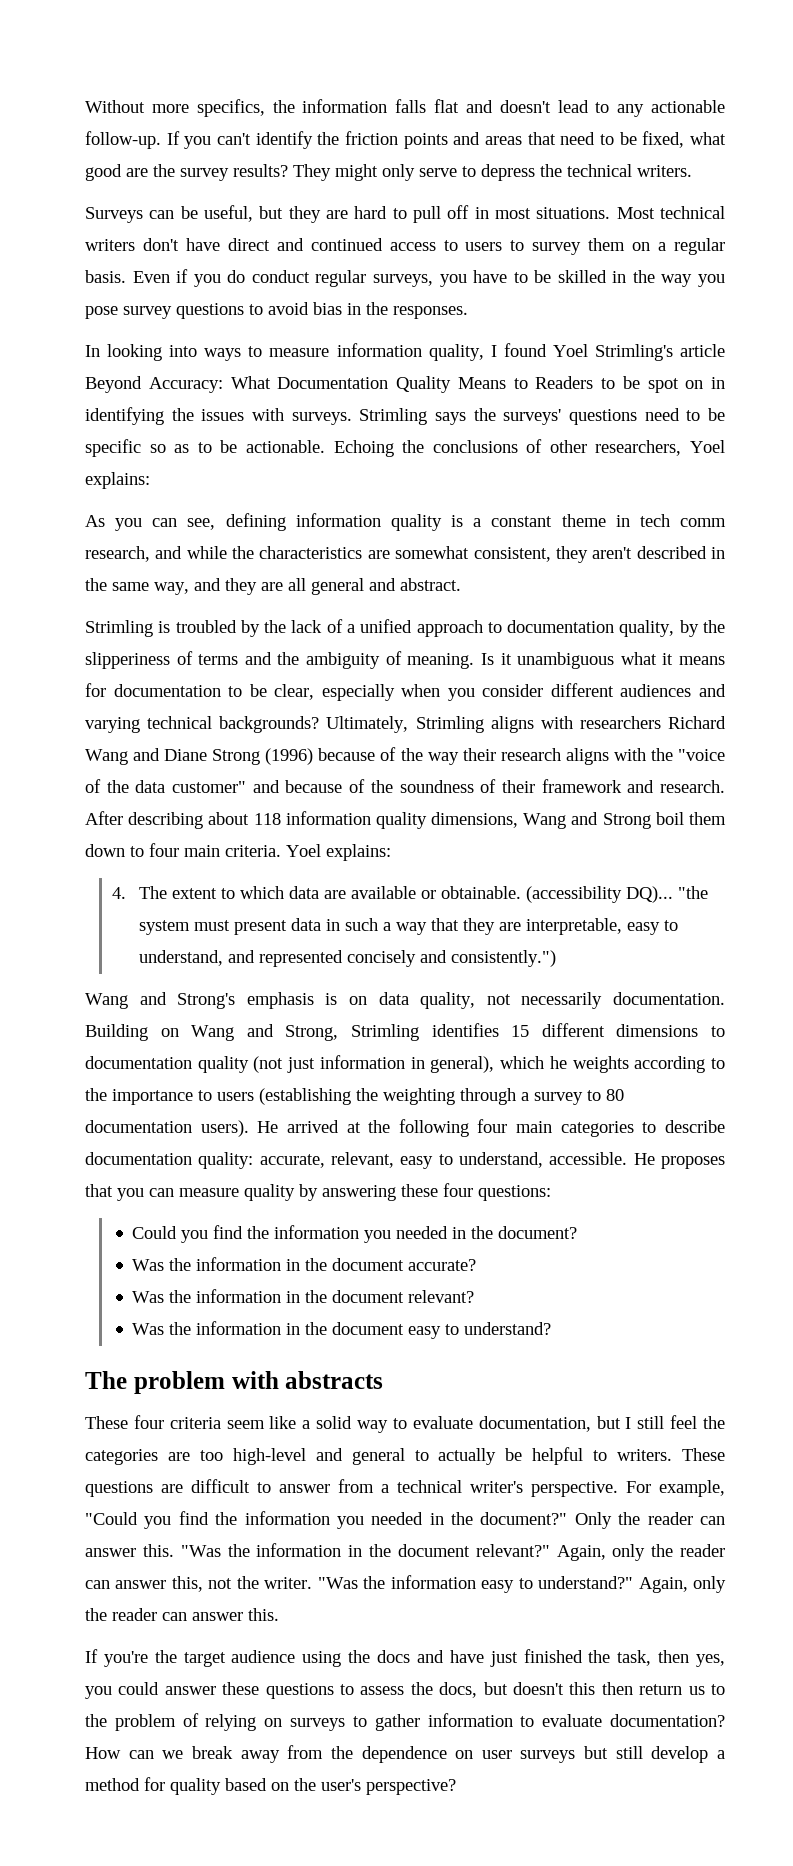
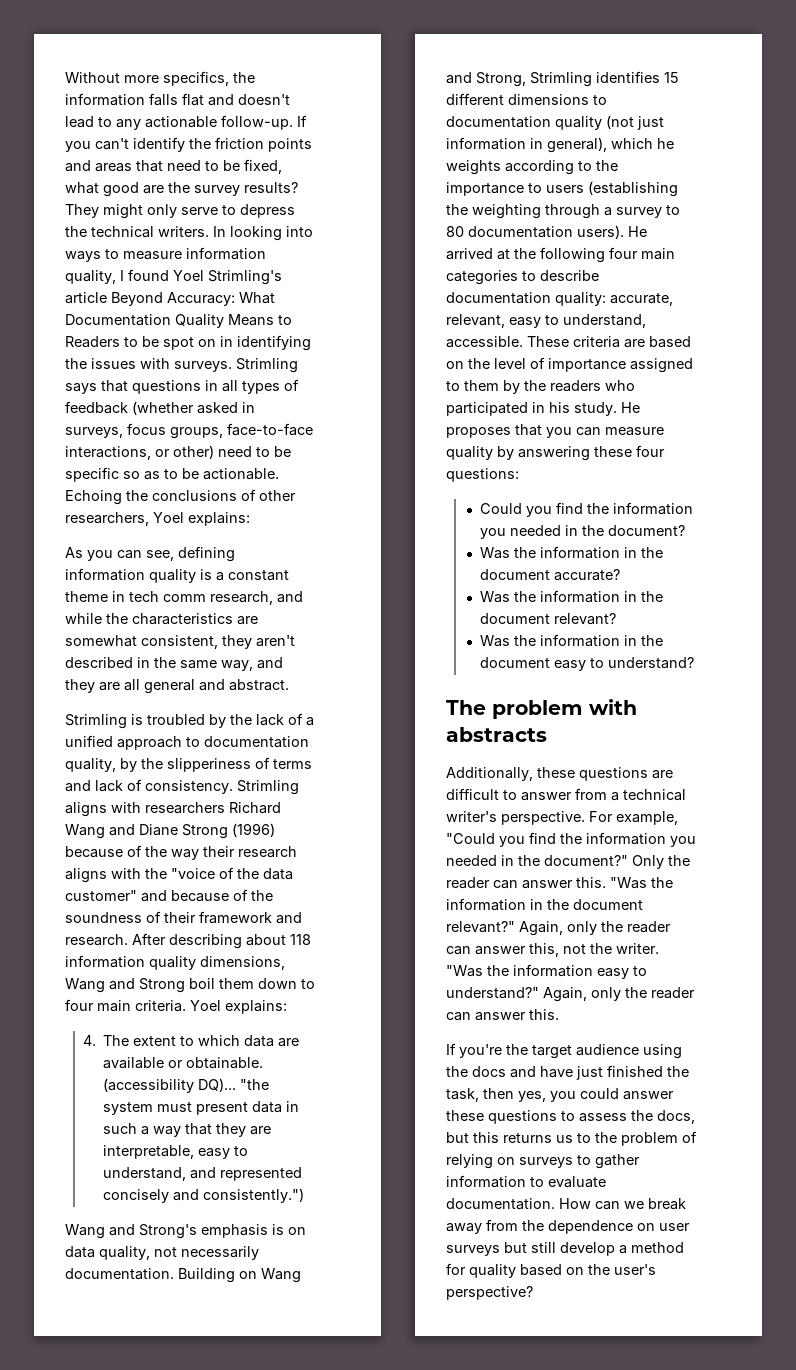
- They might only serve to depress the technical writers.
- Surveys can be useful, but they are hard to pull off in most situations. Most technical writers don't have direct and continued access to users to survey them on a regular basis. Even if you do conduct regular surveys, you have to be skilled in the way you pose survey questions to avoid bias in the responses.
- In looking into ways to measure information quality, I found Yoel Strimling's article Beyond Accuracy: What Documentation Quality Means to Readers to be spot on in identifying the issues with surveys.
+ They might only serve to depress the technical writers. In looking into ways to measure information quality, I found Yoel Strimling's article Beyond Accuracy: What Documentation Quality Means to Readers to be spot on in identifying the issues with surveys.
- Strimling says the surveys' questions need to be specific so as to be actionable.
+ Strimling says that questions in all types of feedback (whether asked in surveys, focus groups, face-to-face interactions, or other) need to be specific so as to be actionable.
- Strimling is troubled by the lack of a unified approach to documentation quality, by the slipperiness of terms and the ambiguity of meaning. Is it unambiguous what it means for documentation to be clear, especially when you consider different audiences and varying technical backgrounds? Ultimately, Strimling aligns with researchers Richard Wang and Diane Strong (1996) because of the way their research aligns with the "voice of the data customer" and because of the soundness of their framework and research.
+ Strimling is troubled by the lack of a unified approach to documentation quality, by the slipperiness of terms and lack of consistency. Strimling aligns with researchers Richard Wang and Diane Strong (1996) because of the way their research aligns with the "voice of the data customer" and because of the soundness of their framework and research.
+ These criteria are based on the level of importance assigned to them by the readers who participated in his study.
- These four criteria seem like a solid way to evaluate documentation, but I still feel the categories are too high-level and general to actually be helpful to writers. These questions are difficult to answer from a technical writer's perspective.
+ Additionally, these questions are difficult to answer from a technical writer's perspective.
- If you're the target audience using the docs and have just finished the task, then yes, you could answer these questions to assess the docs, but doesn't this then return us to the problem of relying on surveys to gather information to evaluate documentation?
+ If you're the target audience using the docs and have just finished the task, then yes, you could answer these questions to assess the docs, but this returns us to the problem of relying on surveys to gather information to evaluate documentation.

